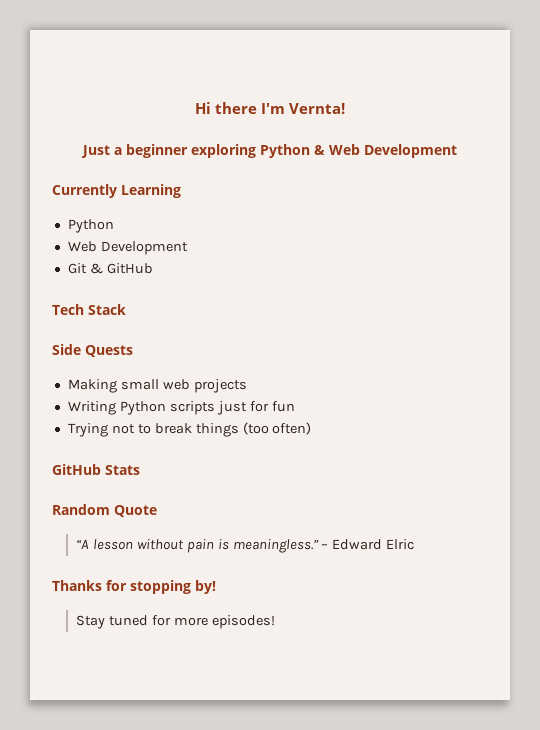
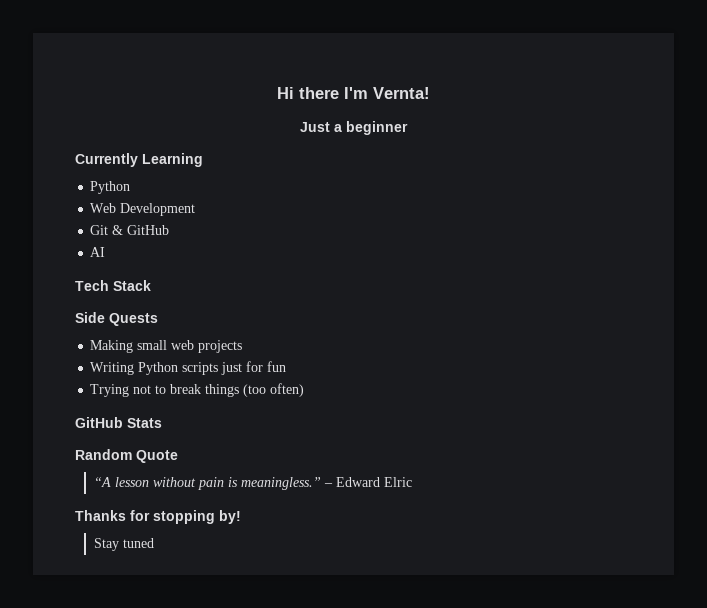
- Just a beginner exploring Python & Web Development
+ Just a beginner
+ AI
- Stay tuned for more episodes!
+ Stay tuned

